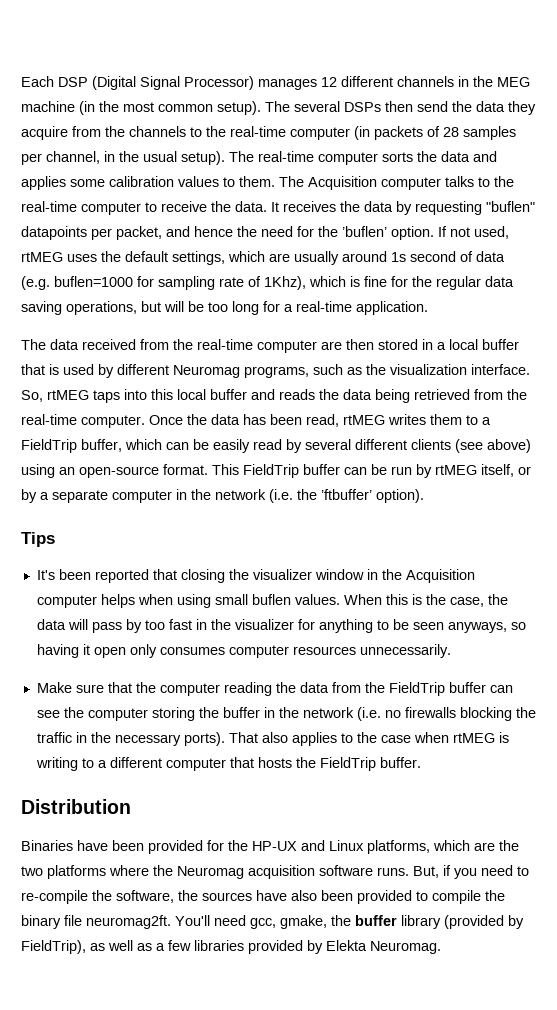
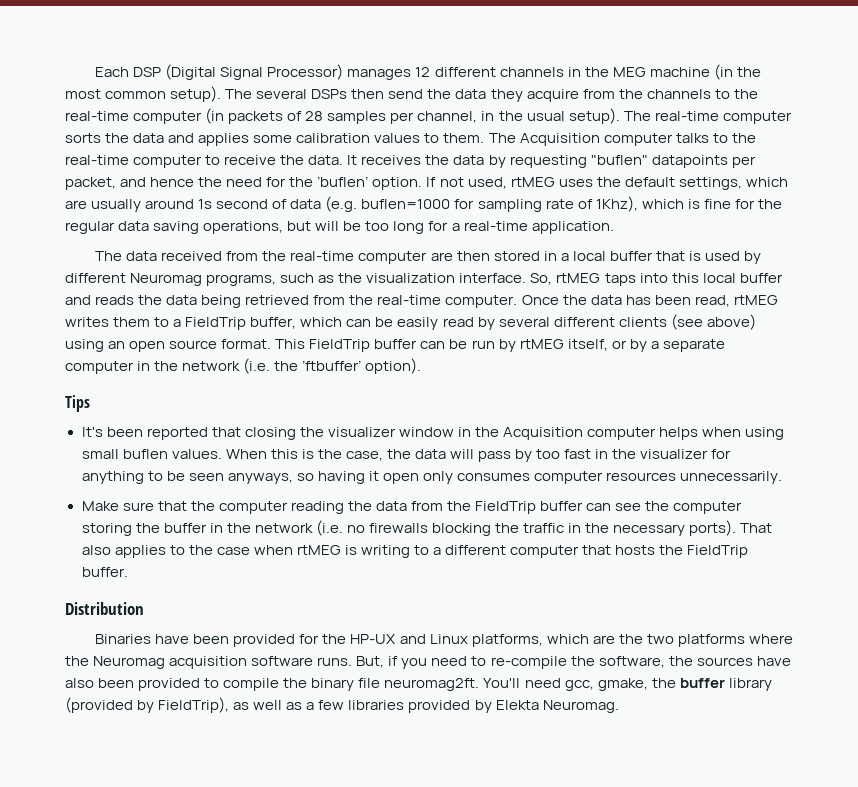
- Once the data has been read, rtMEG writes them to a FieldTrip buffer, which can be easily read by several different clients (see above) using an open-source format.
+ Once the data has been read, rtMEG writes them to a FieldTrip buffer, which can be easily read by several different clients (see above) using an open source format.

